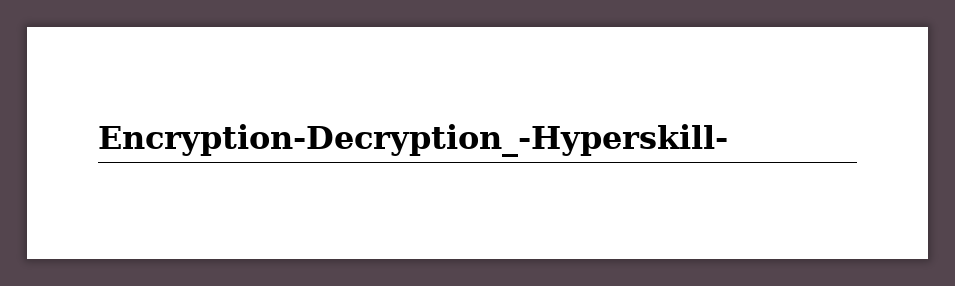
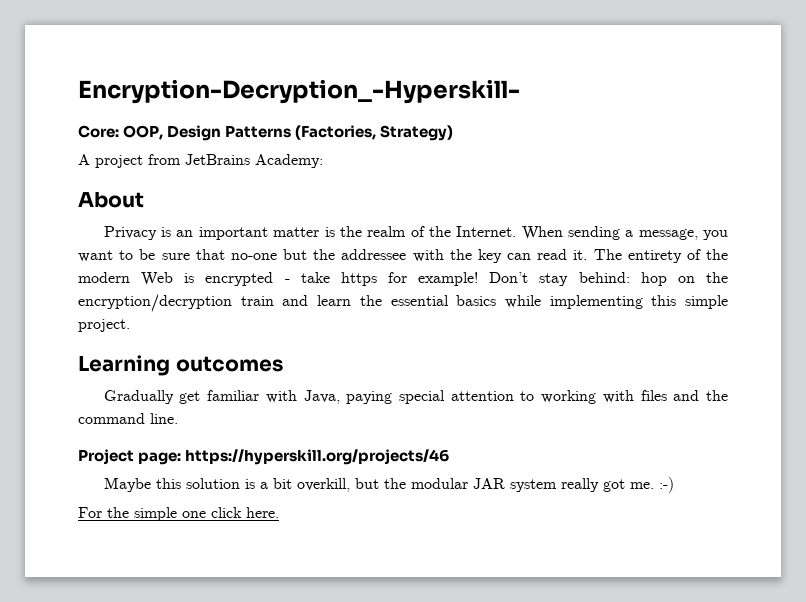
+ Core: OOP, Design Patterns (Factories, Strategy)
+ A project from JetBrains Academy:
+ About
+ Privacy is an important matter is the realm of the Internet. When sending a message, you want to be sure that no-one but the addressee with the key can read it. The entirety of the modern Web is encrypted - take https for example! Don’t stay behind: hop on the encryption/decryption train and learn the essential basics while implementing this simple project.
+ Learning outcomes
+ Gradually get familiar with Java, paying special attention to working with files and the command line.
+ Project page: https://hyperskill.org/projects/46
+ Maybe this solution is a bit overkill, but the modular JAR system really got me. :-)
+ For the simple one click here.

